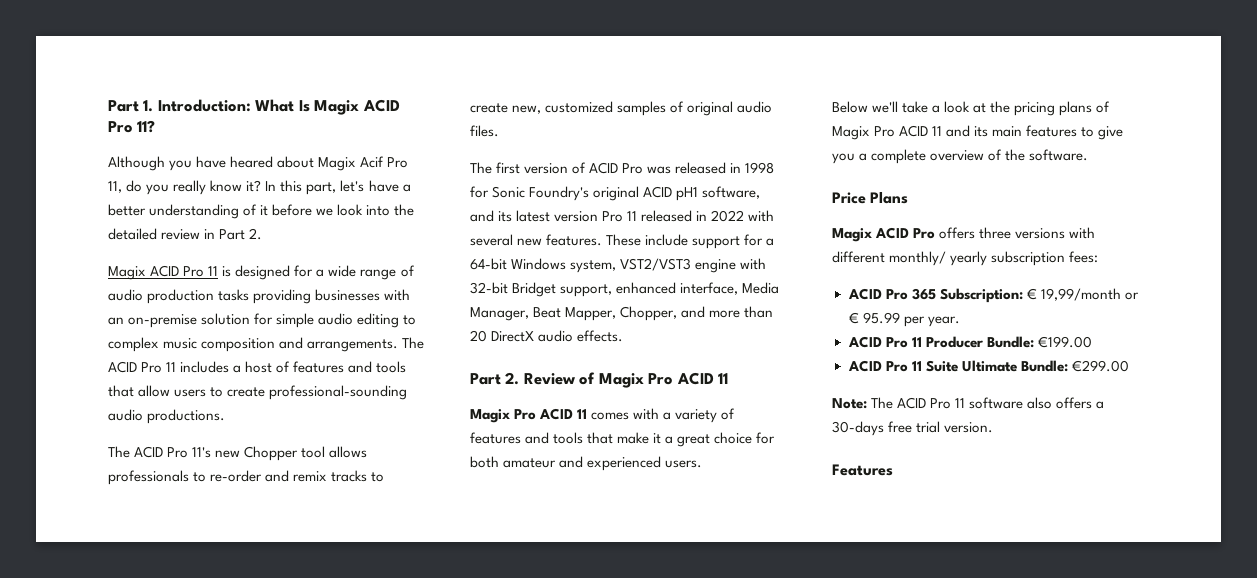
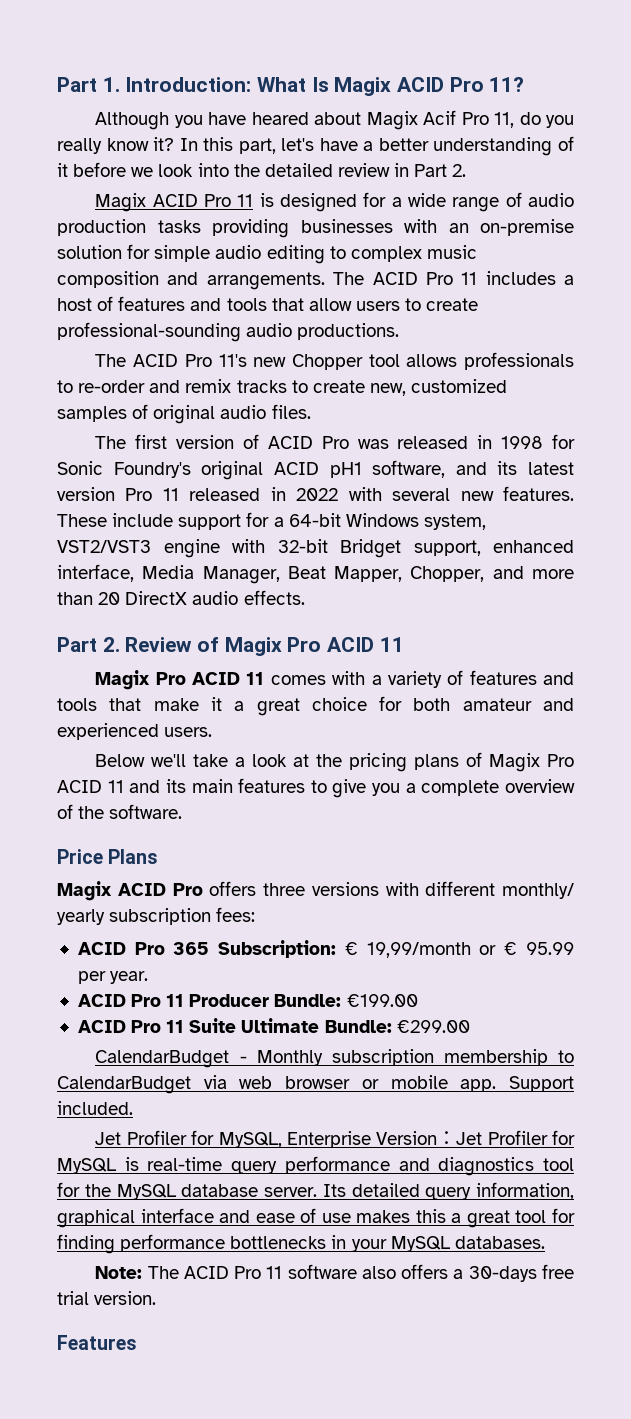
+ CalendarBudget - Monthly subscription membership to CalendarBudget via web browser or mobile app. Support included.
+ Jet Profiler for MySQL, Enterprise Version：Jet Profiler for MySQL is real-time query performance and diagnostics tool for the MySQL database server. Its detailed query information, graphical interface and ease of use makes this a great tool for finding performance bottlenecks in your MySQL databases.

